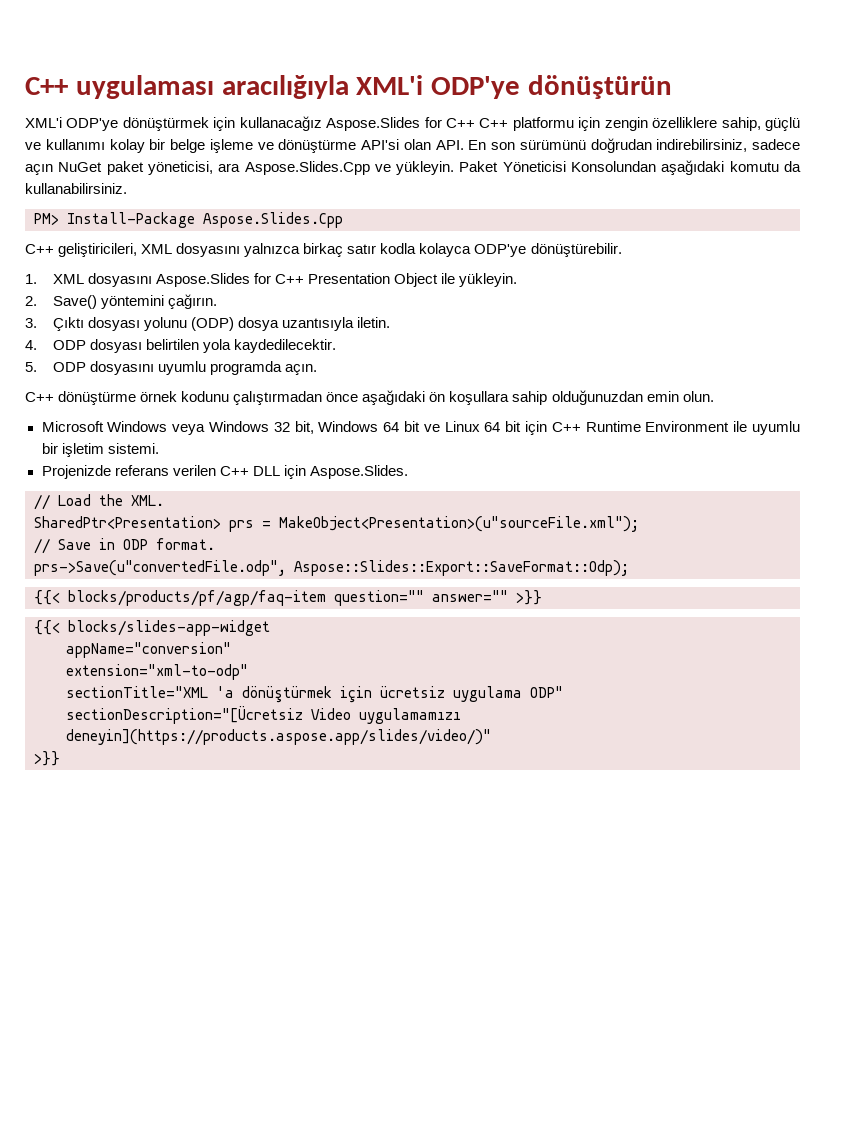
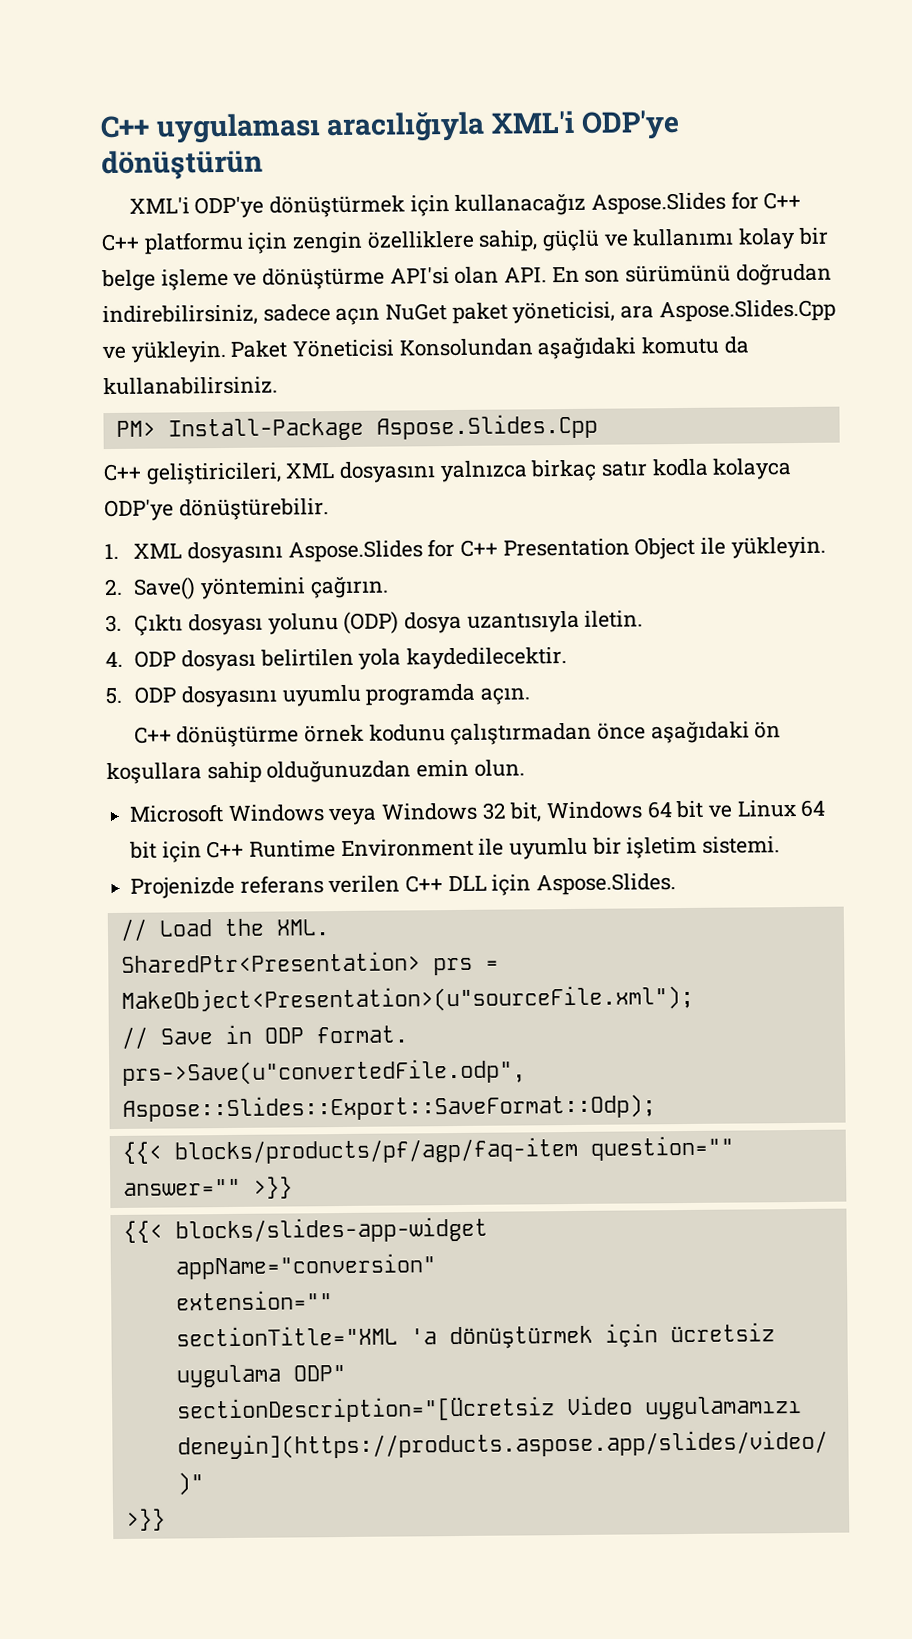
- extension="xml-to-odp"
+ extension=""

